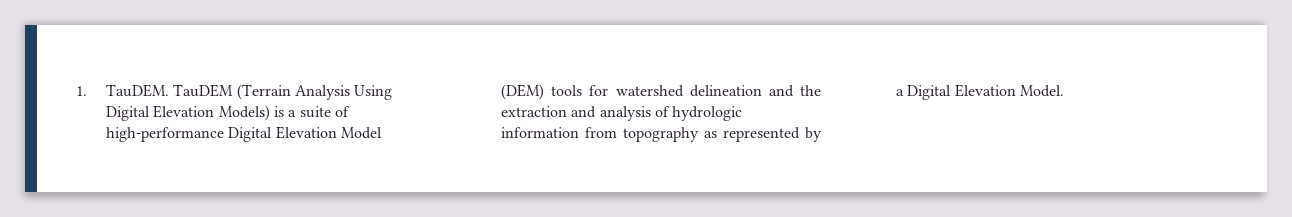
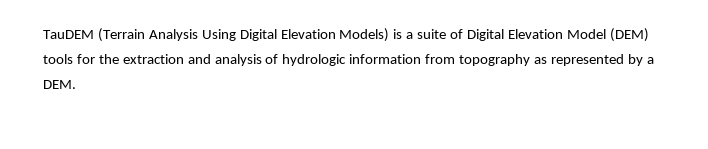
- 1. TauDEM. TauDEM (Terrain Analysis Using Digital Elevation Models) is a suite of high-performance Digital Elevation Model (DEM) tools for watershed delineation and the extraction and analysis of hydrologic information from topography as represented by a Digital Elevation Model.
+ TauDEM (Terrain Analysis Using Digital Elevation Models) is a suite of Digital Elevation Model (DEM) tools for the extraction and analysis of hydrologic information from topography as represented by a DEM.

